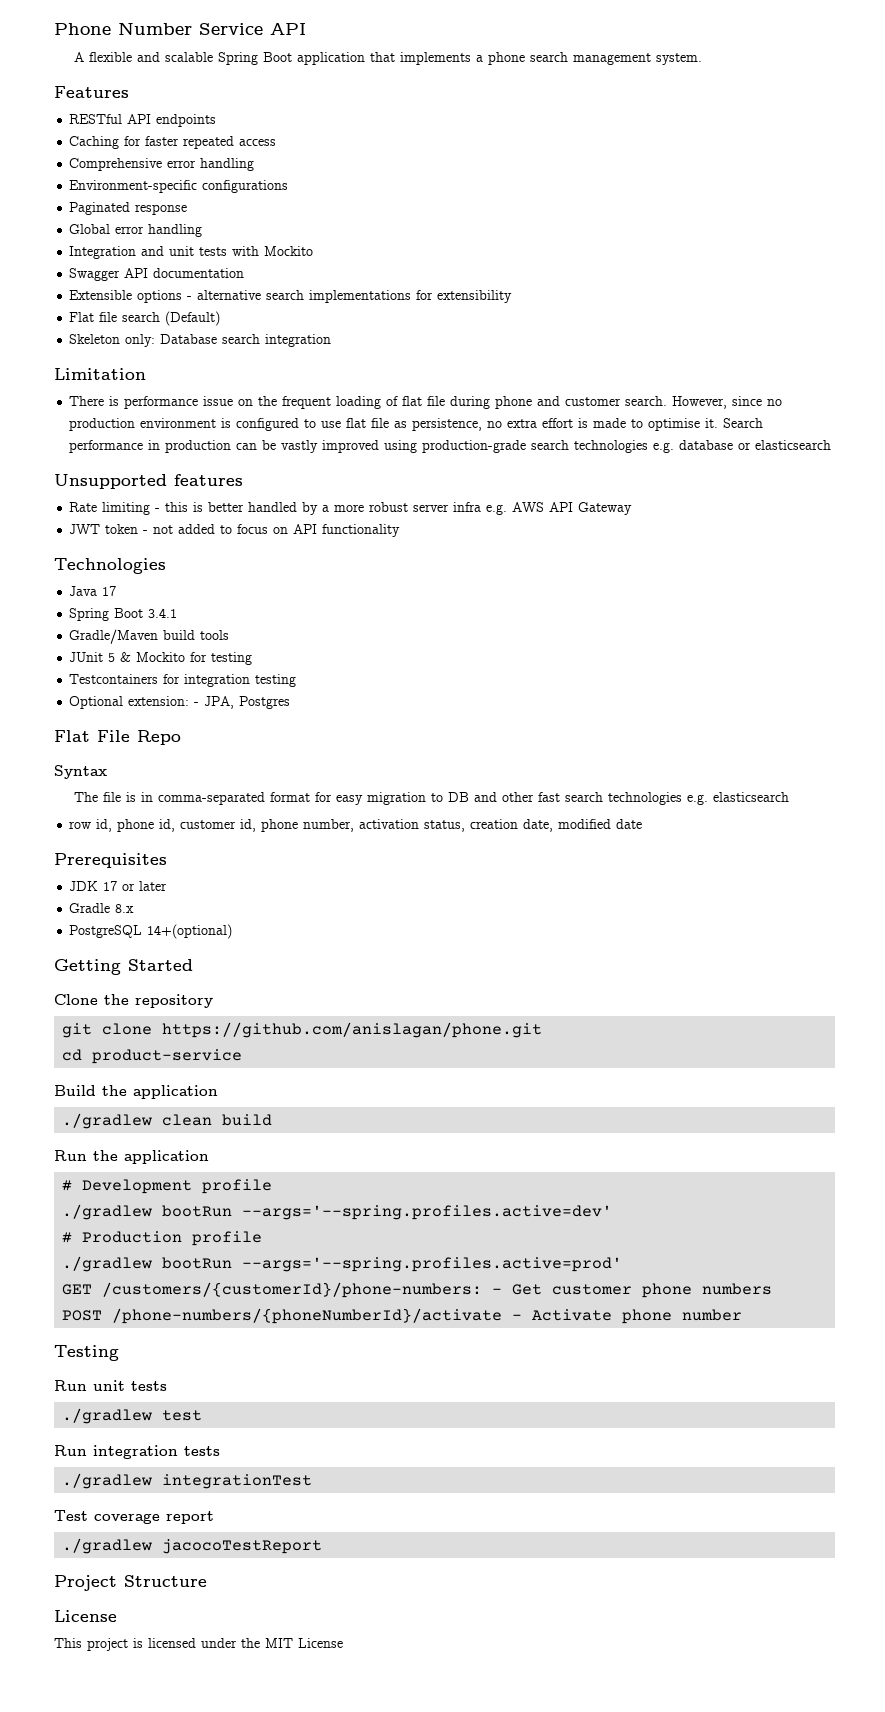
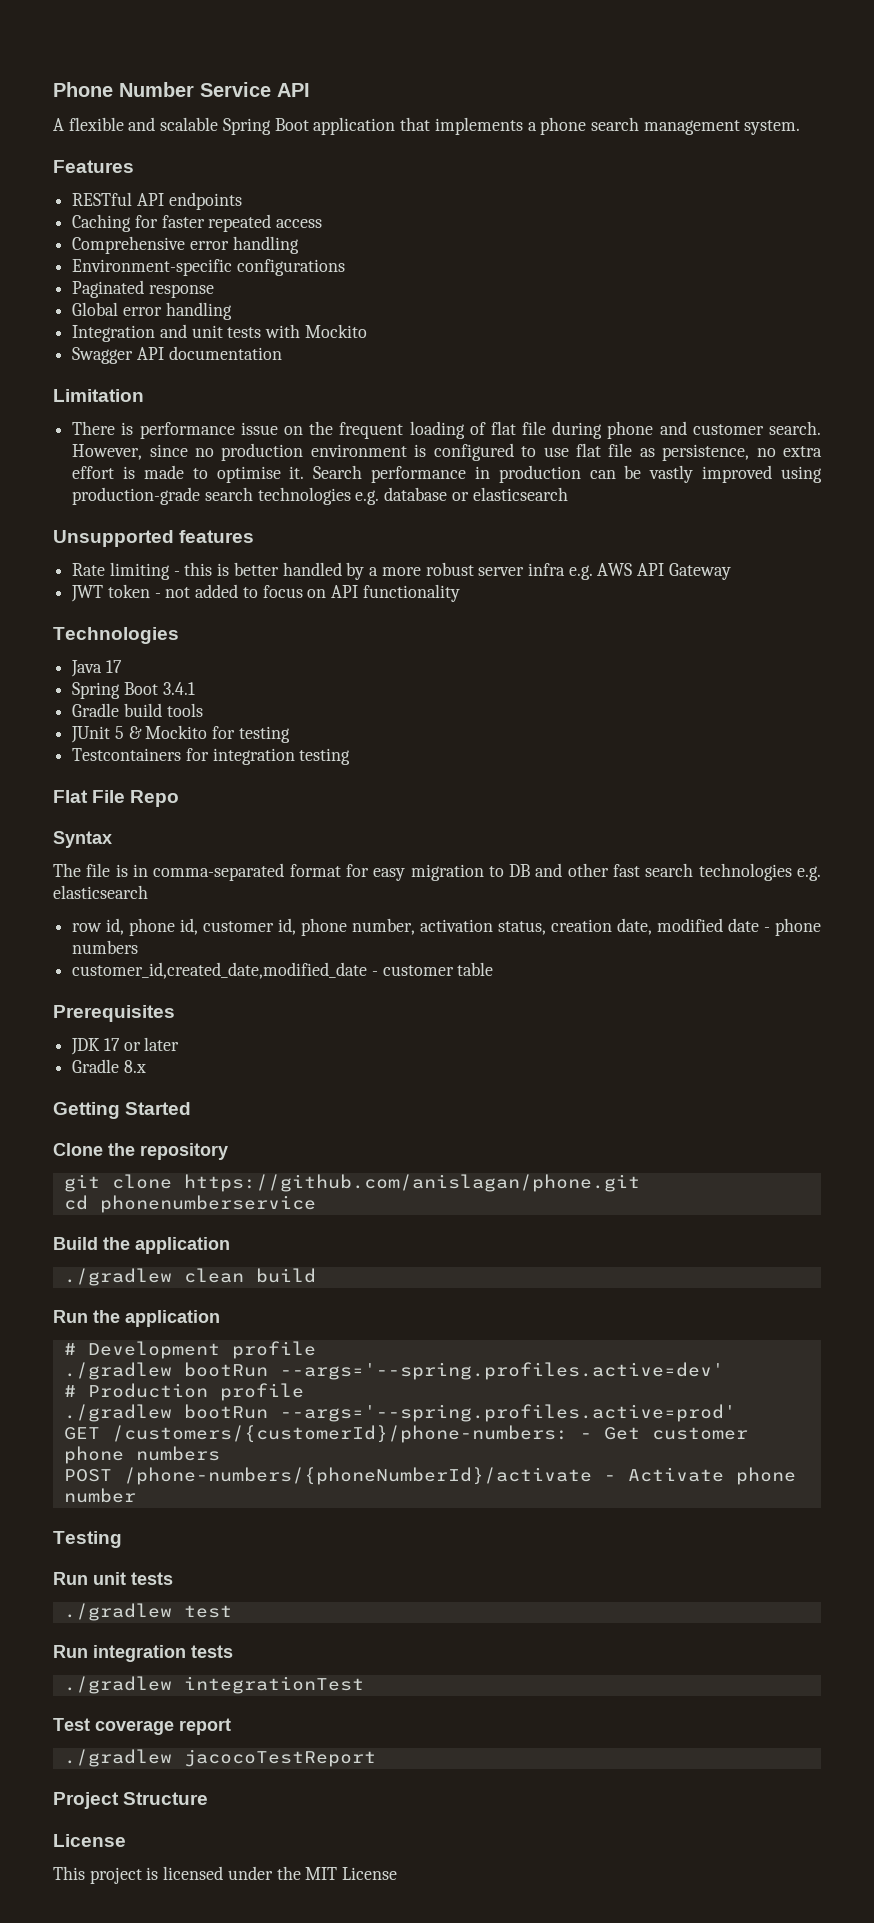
- Extensible options - alternative search implementations for extensibility
- Flat file search (Default)
- Skeleton only: Database search integration
- Gradle/Maven build tools
+ Gradle build tools
- Optional extension: - JPA, Postgres
- row id, phone id, customer id, phone number, activation status, creation date, modified date
+ row id, phone id, customer id, phone number, activation status, creation date, modified date - phone numbers
+ customer_id,created_date,modified_date - customer table
- PostgreSQL 14+(optional)
- cd product-service
+ cd phonenumberservice

